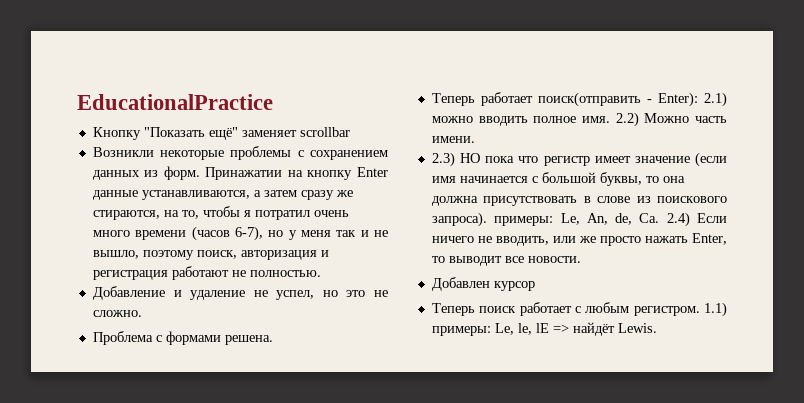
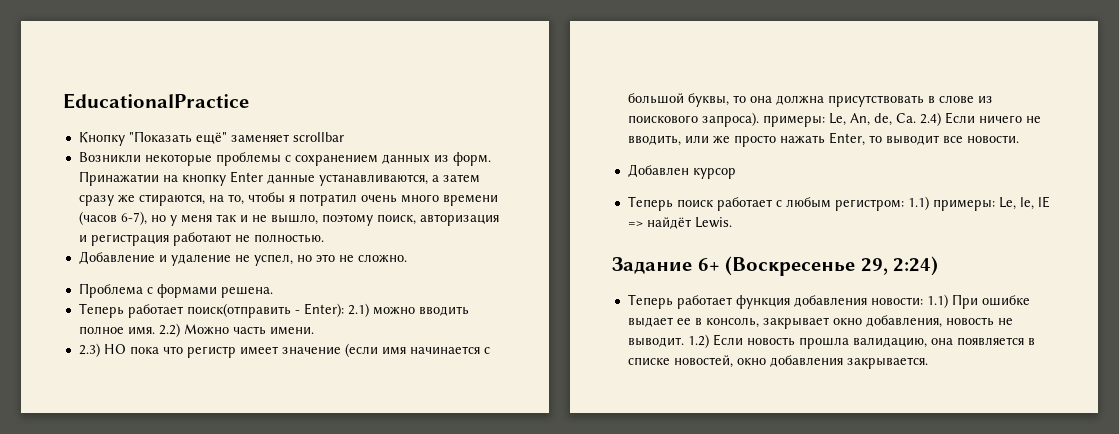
- Теперь поиск работает с любым регистром. 1.1) примеры: Le, le, lE => найдёт Lewis.
+ Теперь поиск работает с любым регистром: 1.1) примеры: Le, le, lE => найдёт Lewis.
+ Задание 6+ (Воскресенье 29, 2:24)
+ Теперь работает функция добавления новости: 1.1) При ошибке выдает ее в консоль, закрывает окно добавления, новость не выводит. 1.2) Если новость прошла валидацию, она появляется в списке новостей, окно добавления закрывается.

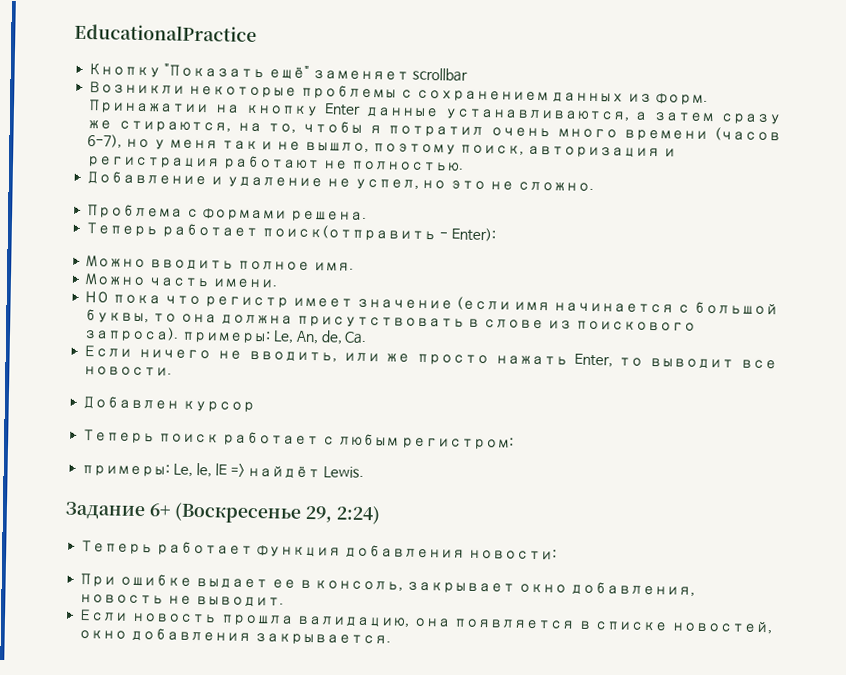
- Теперь работает поиск(отправить - Enter): 2.1) можно вводить полное имя. 2.2) Можно часть имени.
+ Теперь работает поиск(отправить - Enter):
+ Можно вводить полное имя.
+ Можно часть имени.
- 2.3) НО пока что регистр имеет значение (если имя начинается с большой буквы, то она должна присутствовать в слове из поискового запроса). примеры: Le, An, de, Ca. 2.4) Если ничего не вводить, или же просто нажать Enter, то выводит все новости.
+ НО пока что регистр имеет значение (если имя начинается с большой буквы, то она должна присутствовать в слове из поискового запроса). примеры: Le, An, de, Ca.
+ Если ничего не вводить, или же просто нажать Enter, то выводит все новости.
- Теперь поиск работает с любым регистром: 1.1) примеры: Le, le, lE => найдёт Lewis.
+ Теперь поиск работает с любым регистром:
+ примеры: Le, le, lE => найдёт Lewis.
- Теперь работает функция добавления новости: 1.1) При ошибке выдает ее в консоль, закрывает окно добавления, новость не выводит. 1.2) Если новость прошла валидацию, она появляется в списке новостей, окно добавления закрывается.
+ Теперь работает функция добавления новости:
+ При ошибке выдает ее в консоль, закрывает окно добавления, новость не выводит.
+ Если новость прошла валидацию, она появляется в списке новостей, окно добавления закрывается.

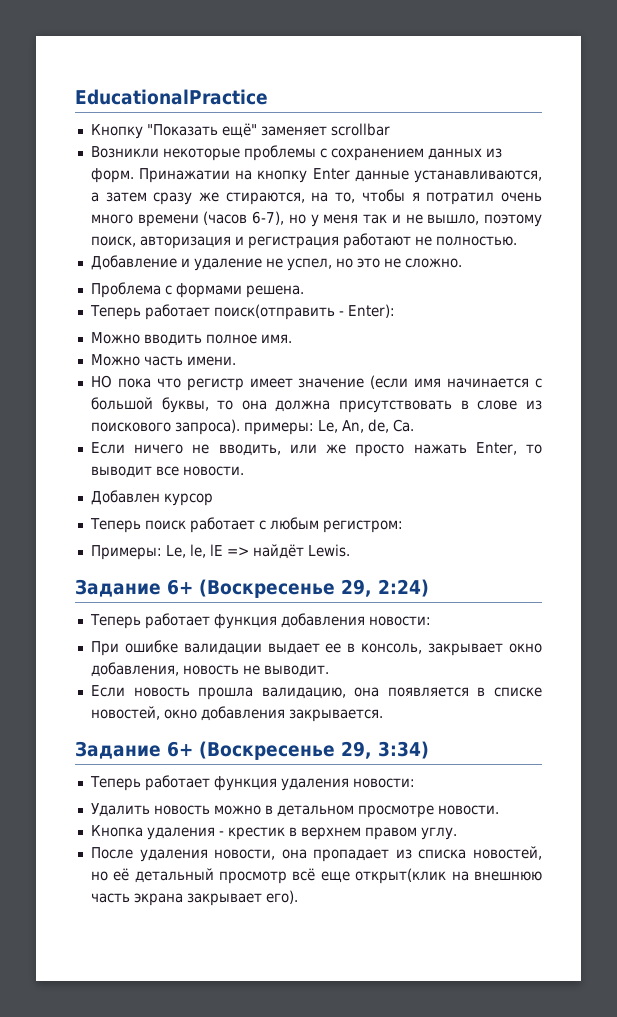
- примеры: Le, le, lE => найдёт Lewis.
+ Примеры: Le, le, lE => найдёт Lewis.
- При ошибке выдает ее в консоль, закрывает окно добавления, новость не выводит.
+ При ошибке валидации выдает ее в консоль, закрывает окно добавления, новость не выводит.
+ Задание 6+ (Воскресенье 29, 3:34)
+ Теперь работает функция удаления новости:
+ Удалить новость можно в детальном просмотре новости.
+ Кнопка удаления - крестик в верхнем правом углу.
+ После удаления новости, она пропадает из списка новостей, но её детальный просмотр всё еще открыт(клик на внешнюю часть экрана закрывает его).

